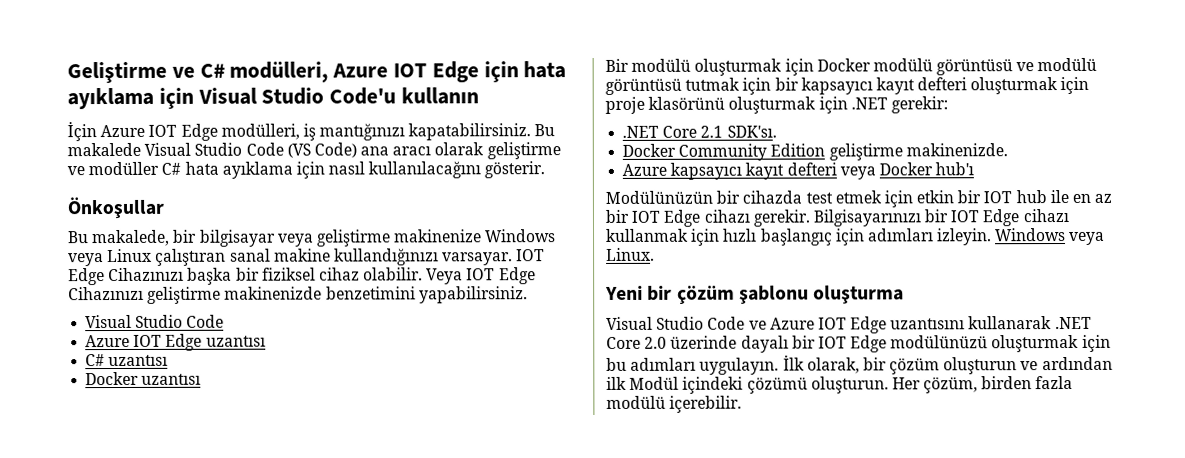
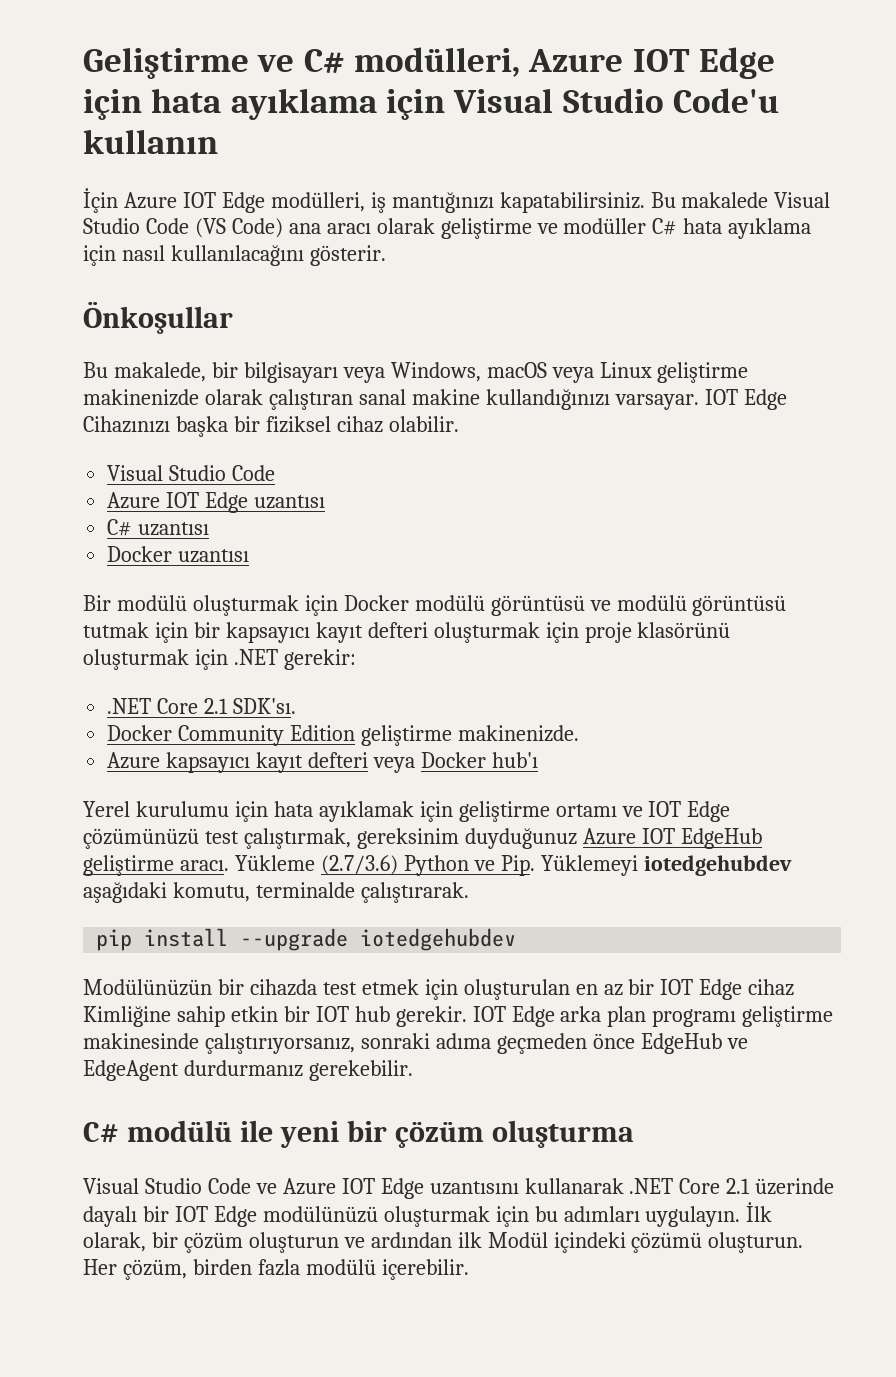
- Bu makalede, bir bilgisayar veya geliştirme makinenize Windows veya Linux çalıştıran sanal makine kullandığınızı varsayar.
+ Bu makalede, bir bilgisayarı veya Windows, macOS veya Linux geliştirme makinenizde olarak çalıştıran sanal makine kullandığınızı varsayar.
- Veya IOT Edge Cihazınızı geliştirme makinenizde benzetimini yapabilirsiniz.
+ Yerel kurulumu için hata ayıklamak için geliştirme ortamı ve IOT Edge çözümünüzü test çalıştırmak, gereksinim duyduğunuz Azure IOT EdgeHub geliştirme aracı. Yükleme (2.7/3.6) Python ve Pip. Yüklemeyi iotedgehubdev aşağıdaki komutu, terminalde çalıştırarak.
+ pip install --upgrade iotedgehubdev
- Modülünüzün bir cihazda test etmek için etkin bir IOT hub ile en az bir IOT Edge cihazı gerekir. Bilgisayarınızı bir IOT Edge cihazı kullanmak için hızlı başlangıç için adımları izleyin. Windows veya Linux.
- Yeni bir çözüm şablonu oluşturma
+ Modülünüzün bir cihazda test etmek için oluşturulan en az bir IOT Edge cihaz Kimliğine sahip etkin bir IOT hub gerekir. IOT Edge arka plan programı geliştirme makinesinde çalıştırıyorsanız, sonraki adıma geçmeden önce EdgeHub ve EdgeAgent durdurmanız gerekebilir.
+ C# modülü ile yeni bir çözüm oluşturma
- Visual Studio Code ve Azure IOT Edge uzantısını kullanarak .NET Core 2.0 üzerinde dayalı bir IOT Edge modülünüzü oluşturmak için bu adımları uygulayın.
+ Visual Studio Code ve Azure IOT Edge uzantısını kullanarak .NET Core 2.1 üzerinde dayalı bir IOT Edge modülünüzü oluşturmak için bu adımları uygulayın.

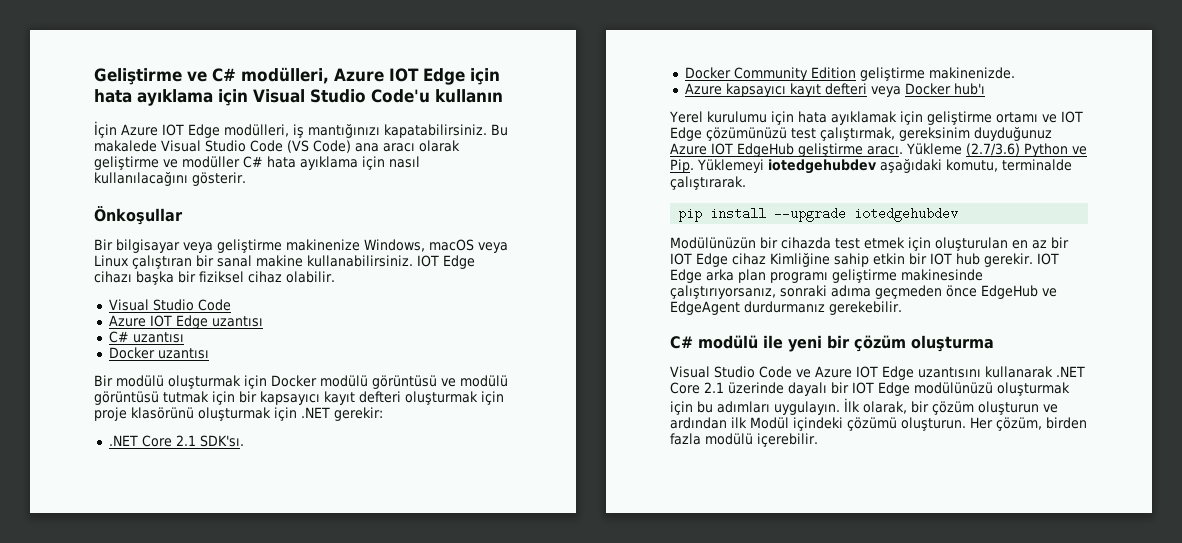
- Bu makalede, bir bilgisayarı veya Windows, macOS veya Linux geliştirme makinenizde olarak çalıştıran sanal makine kullandığınızı varsayar. IOT Edge Cihazınızı başka bir fiziksel cihaz olabilir.
+ Bir bilgisayar veya geliştirme makinenize Windows, macOS veya Linux çalıştıran bir sanal makine kullanabilirsiniz. IOT Edge cihazı başka bir fiziksel cihaz olabilir.

